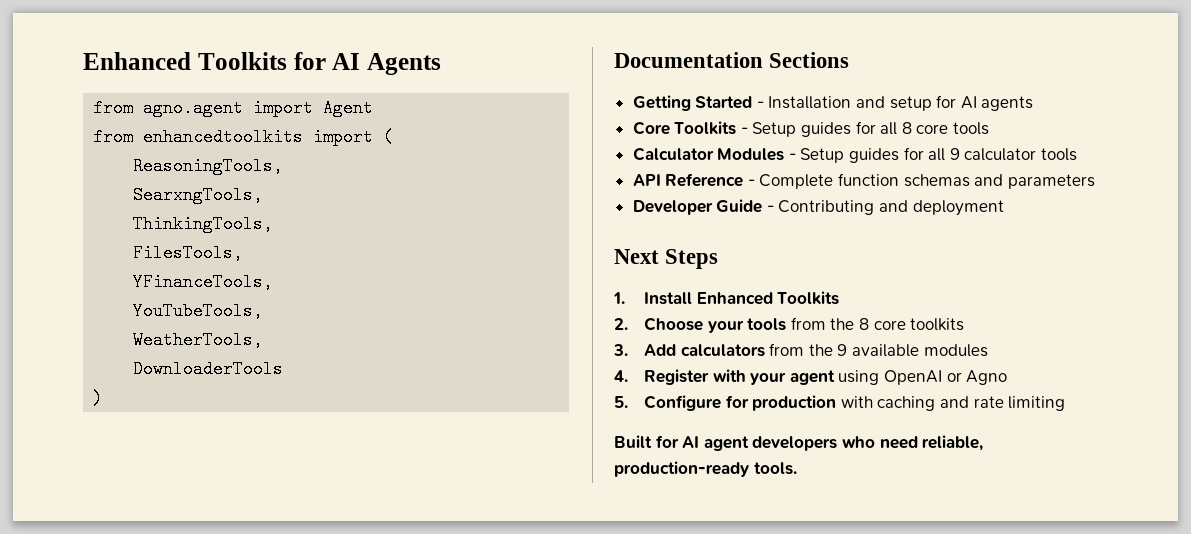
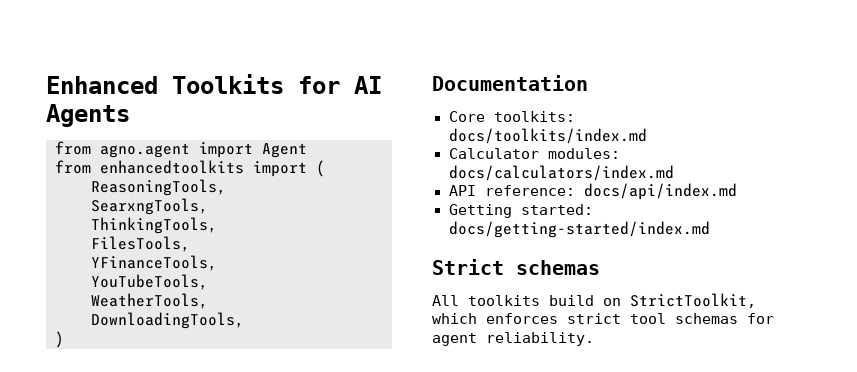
- DownloaderTools
+ DownloadingTools,
- Documentation Sections
- Getting Started - Installation and setup for AI agents
- Core Toolkits - Setup guides for all 8 core tools
- Calculator Modules - Setup guides for all 9 calculator tools
- API Reference - Complete function schemas and parameters
- Developer Guide - Contributing and deployment
- Next Steps
- 1. Install Enhanced Toolkits
- 2. Choose your tools from the 8 core toolkits
- 3. Add calculators from the 9 available modules
- 4. Register with your agent using OpenAI or Agno
- 5. Configure for production with caching and rate limiting
- Built for AI agent developers who need reliable, production-ready tools.
+ Documentation
+ Core toolkits: docs/toolkits/index.md
+ Calculator modules: docs/calculators/index.md
+ API reference: docs/api/index.md
+ Getting started: docs/getting-started/index.md
+ Strict schemas
+ All toolkits build on StrictToolkit, which enforces strict tool schemas for agent reliability.

